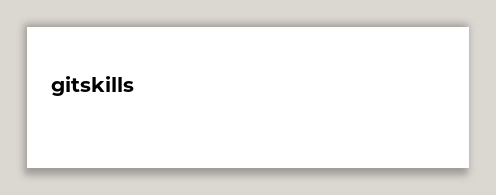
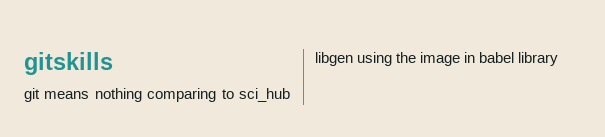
+ git means nothing comparing to sci_hub libgen using the image in babel library

